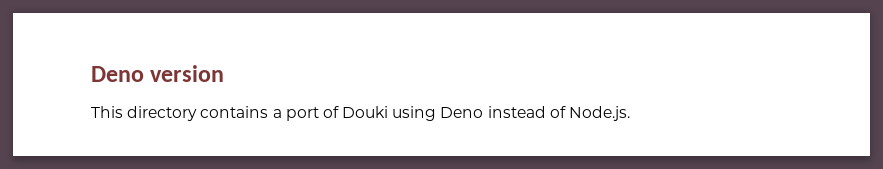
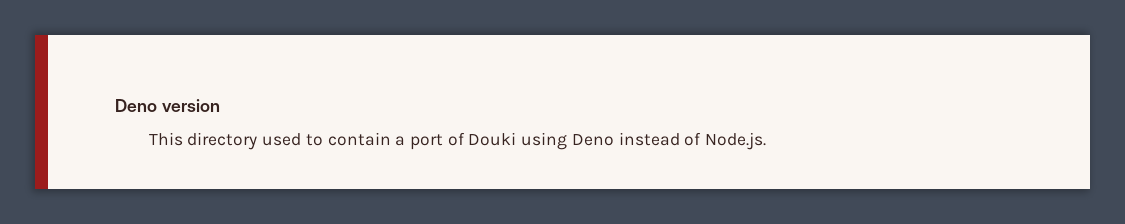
- This directory contains a port of Douki using Deno instead of Node.js.
+ This directory used to contain a port of Douki using Deno instead of Node.js.

